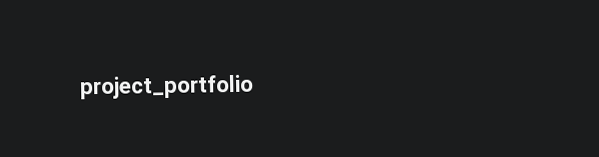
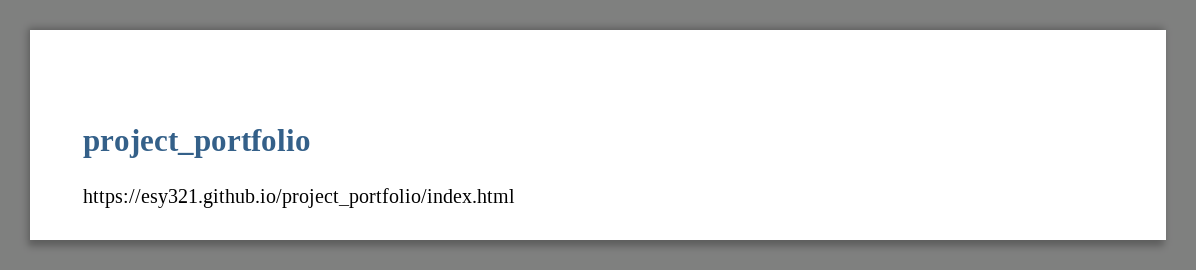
+ https://esy321.github.io/project_portfolio/index.html

